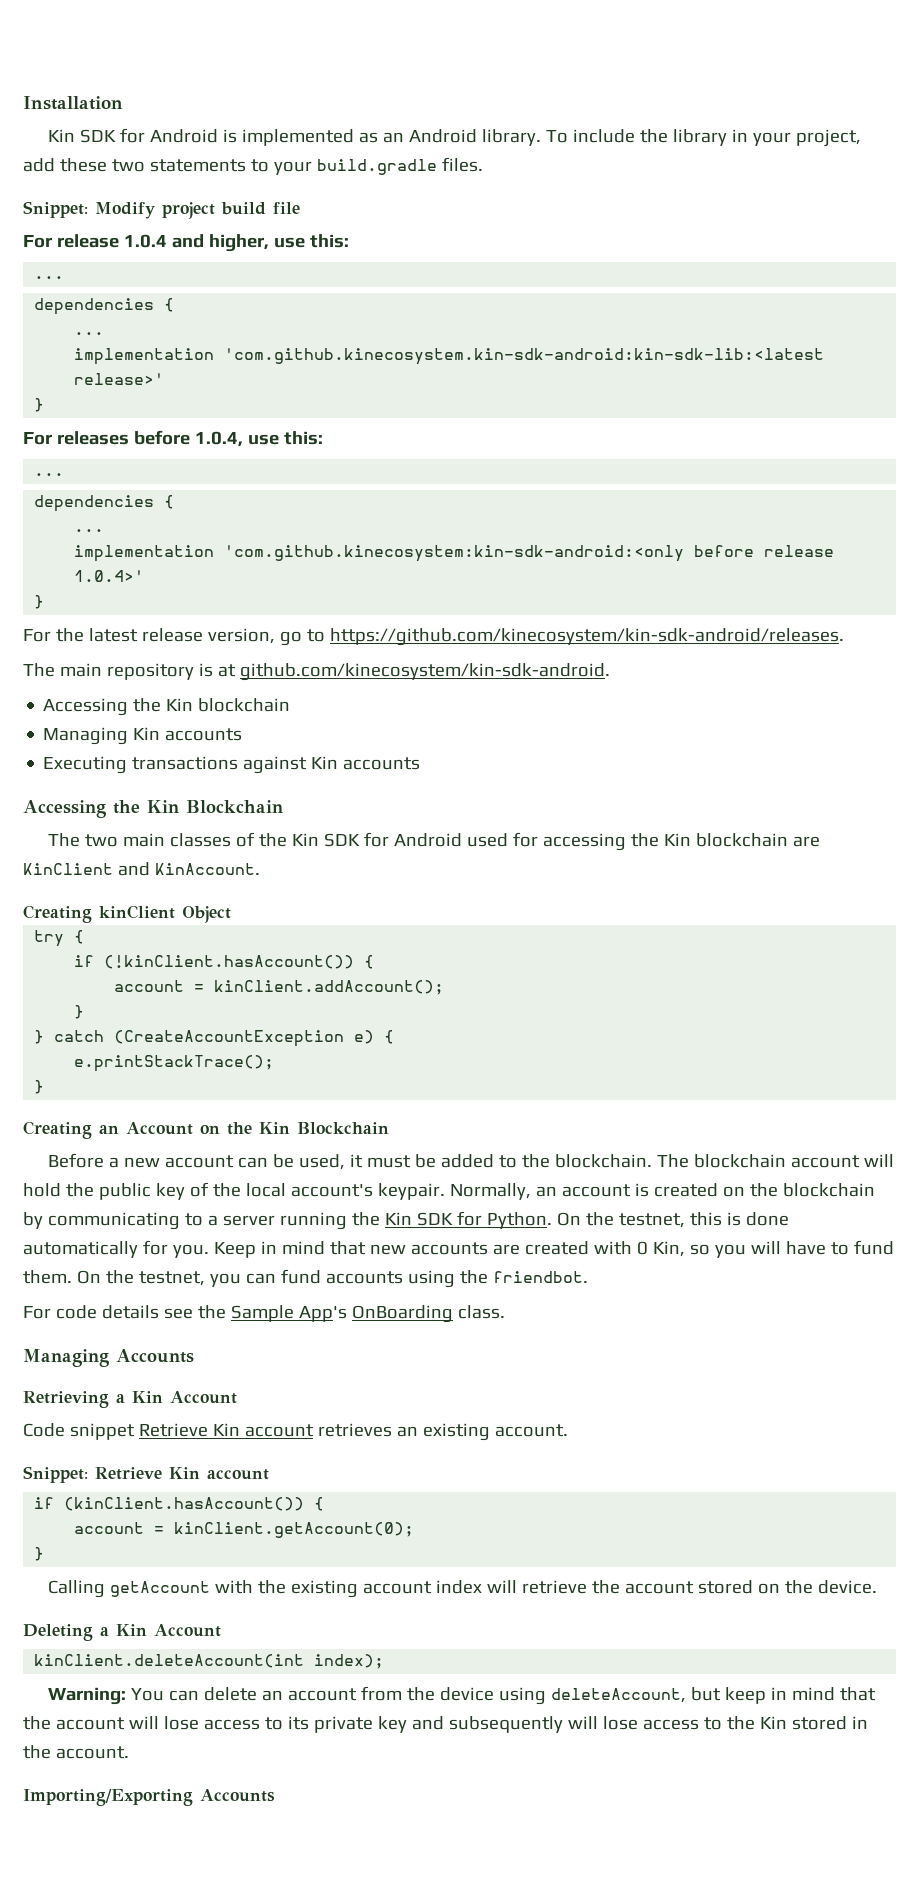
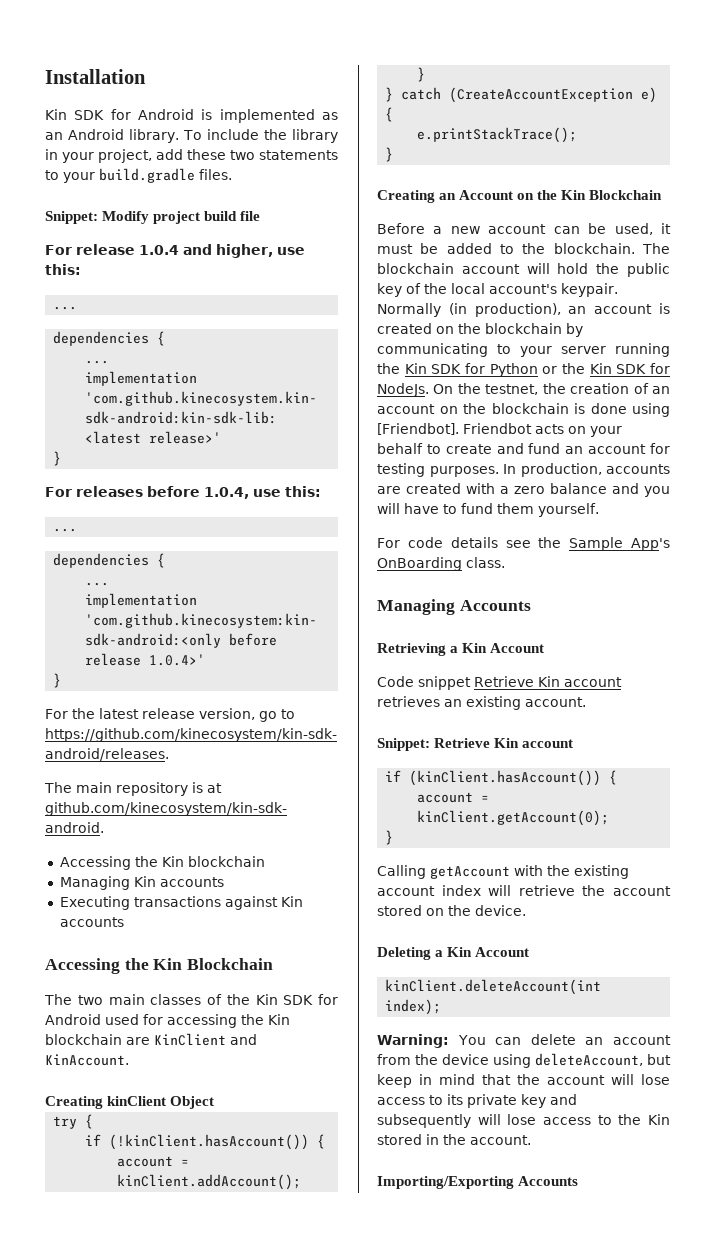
- Normally, an account is created on the blockchain by communicating to a server running the Kin SDK for Python. On the testnet, this is done automatically for you. Keep in mind that new accounts are created with 0 Kin, so you will have to fund them. On the testnet, you can fund accounts using the friendbot.
+ Normally (in production), an account is created on the blockchain by communicating to your server running the Kin SDK for Python or the Kin SDK for NodeJs. On the testnet, the creation of an account on the blockchain is done using [Friendbot]. Friendbot acts on your behalf to create and fund an account for testing purposes. In production, accounts are created with a zero balance and you will have to fund them yourself.

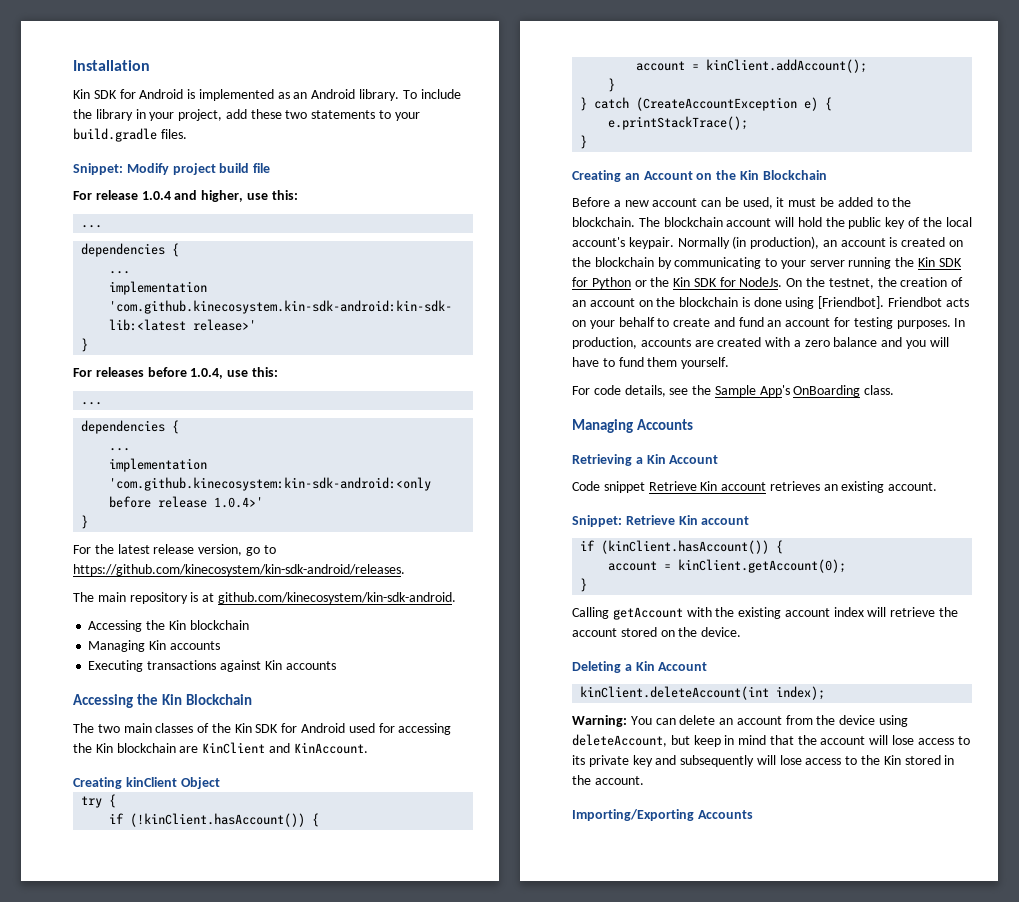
- For code details see the Sample App's OnBoarding class.
+ For code details, see the Sample App's OnBoarding class.

